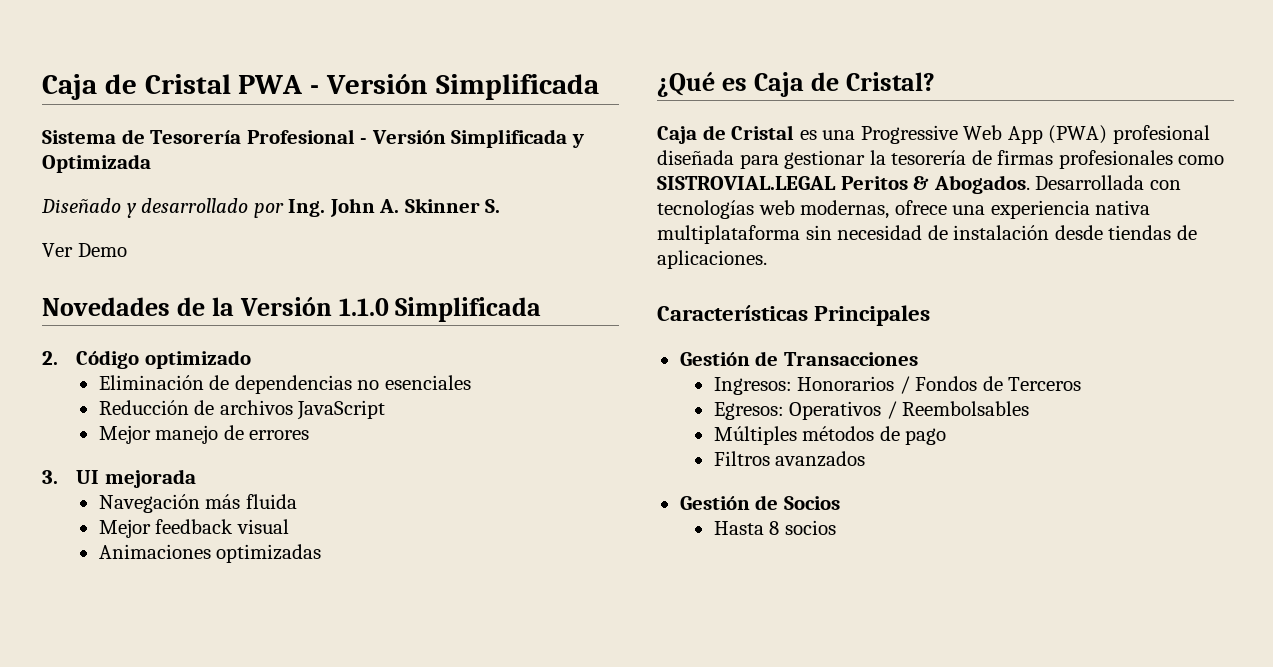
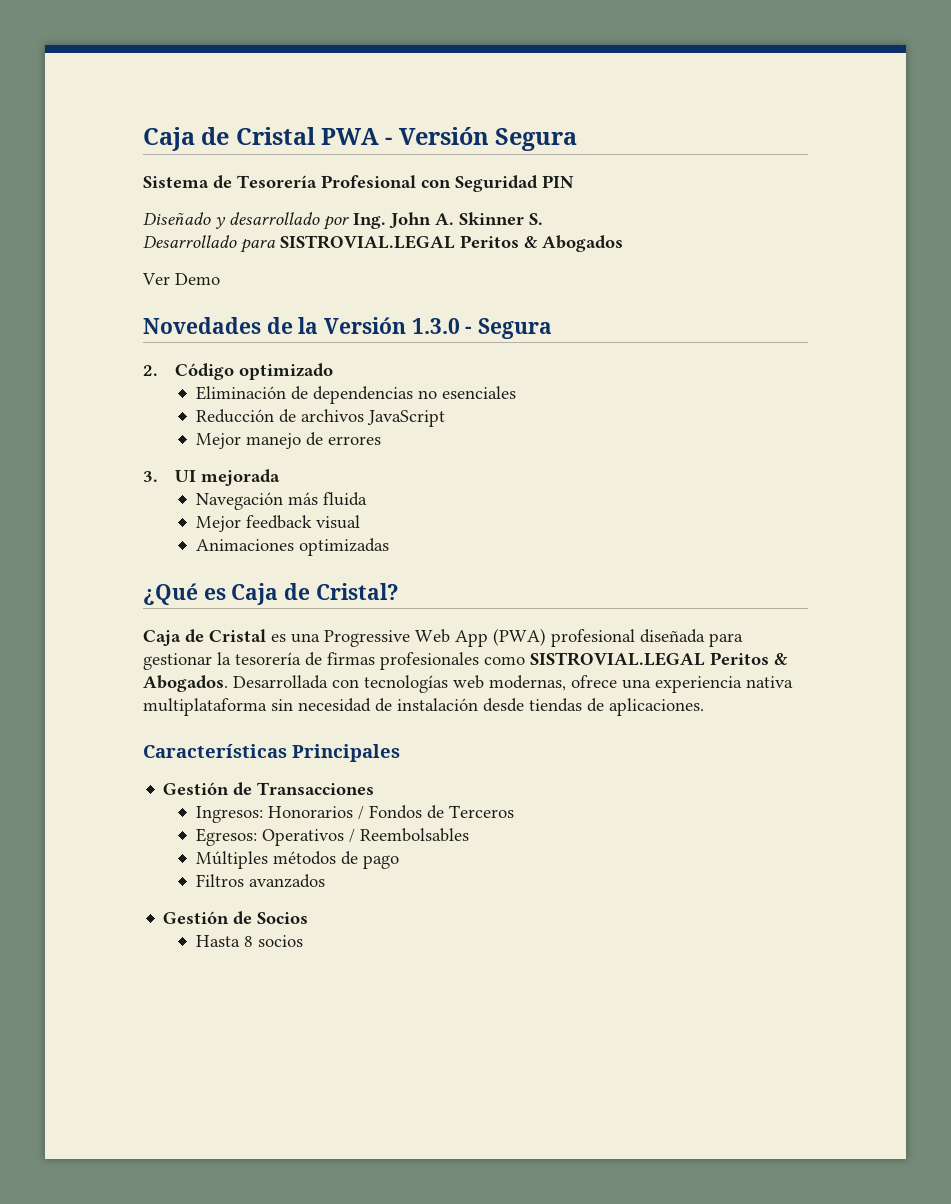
- Caja de Cristal PWA - Versión Simplificada
+ Caja de Cristal PWA - Versión Segura
- Sistema de Tesorería Profesional - Versión Simplificada y Optimizada
+ Sistema de Tesorería Profesional con Seguridad PIN
+ Desarrollado para SISTROVIAL.LEGAL Peritos & Abogados
- Novedades de la Versión 1.1.0 Simplificada
+ Novedades de la Versión 1.3.0 - Segura

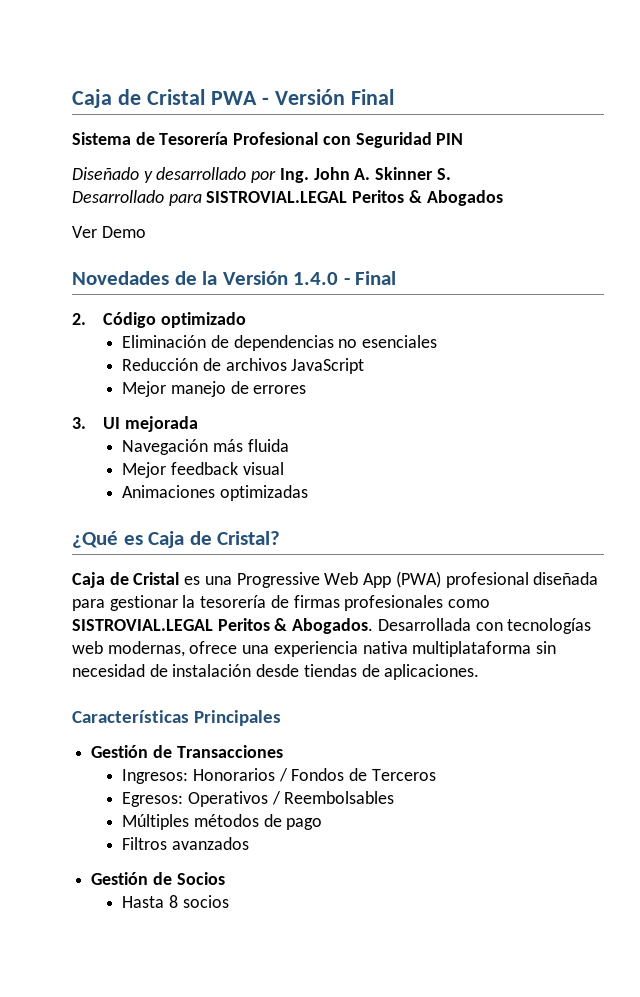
- Caja de Cristal PWA - Versión Segura
+ Caja de Cristal PWA - Versión Final
- Novedades de la Versión 1.3.0 - Segura
+ Novedades de la Versión 1.4.0 - Final

